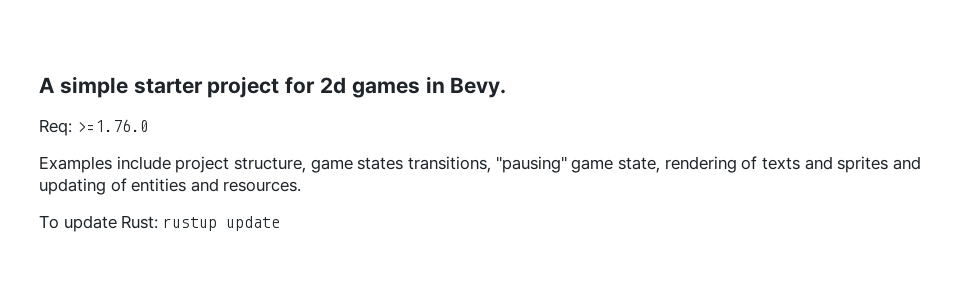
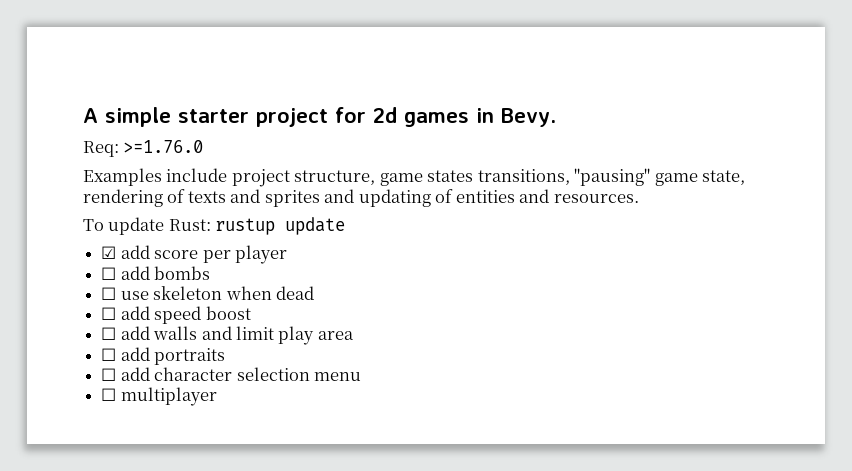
+ ☑ add score per player
+ ☐ add bombs
+ ☐ use skeleton when dead
+ ☐ add speed boost
+ ☐ add walls and limit play area
+ ☐ add portraits
+ ☐ add character selection menu
+ ☐ multiplayer

